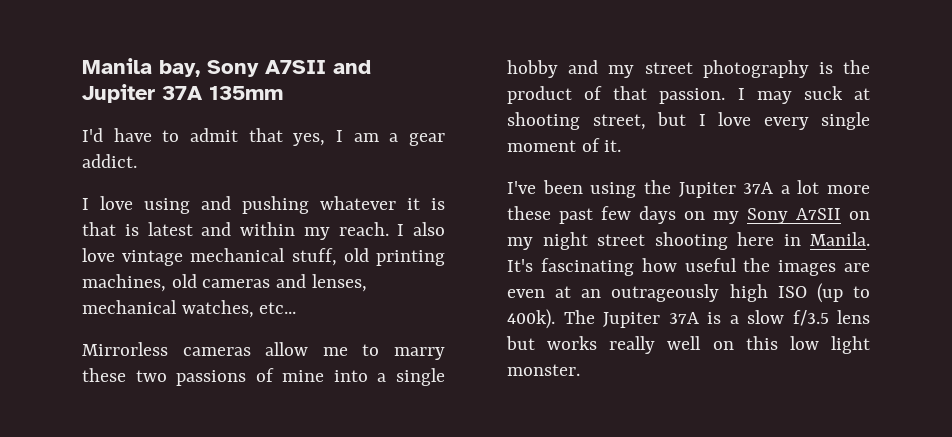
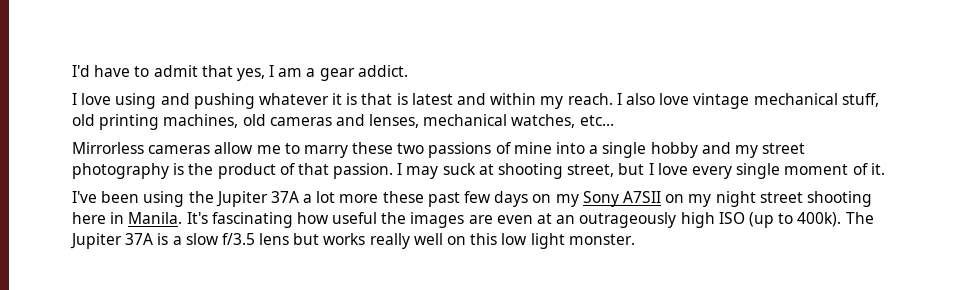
- Manila bay, Sony A7SII and Jupiter 37A 135mm

